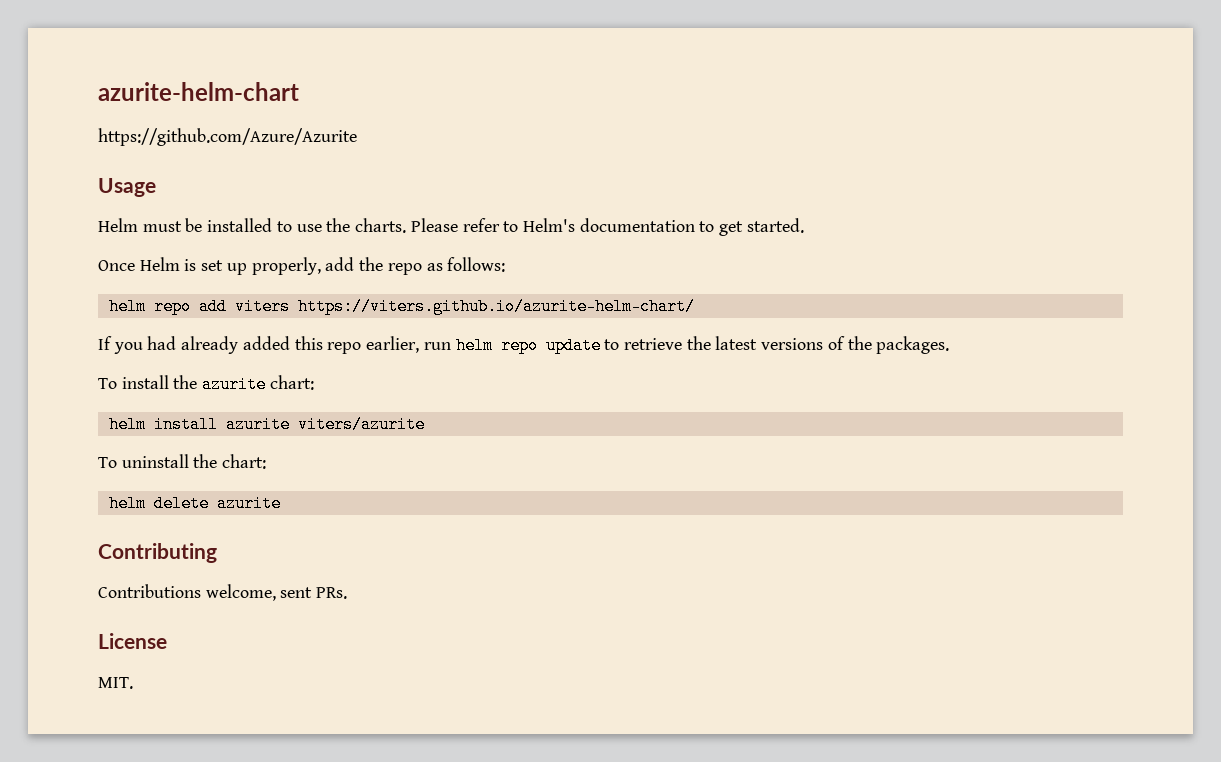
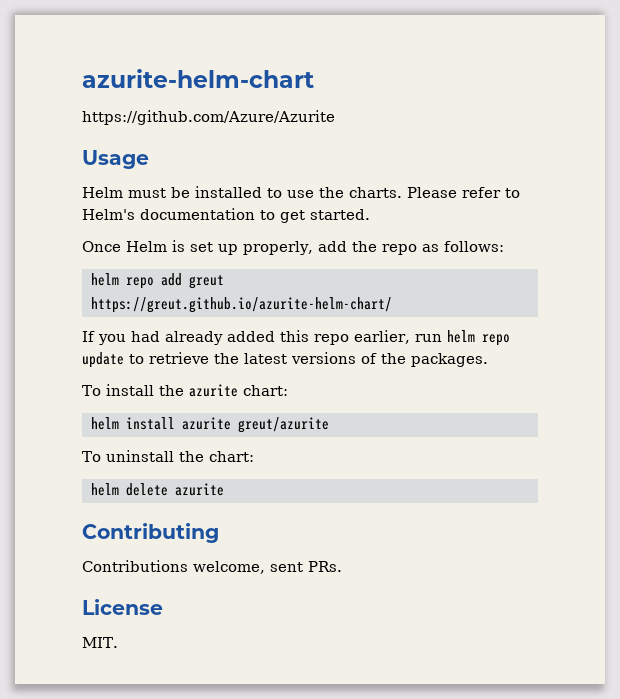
- helm repo add viters https://viters.github.io/azurite-helm-chart/
+ helm repo add greut https://greut.github.io/azurite-helm-chart/
- helm install azurite viters/azurite
+ helm install azurite greut/azurite

